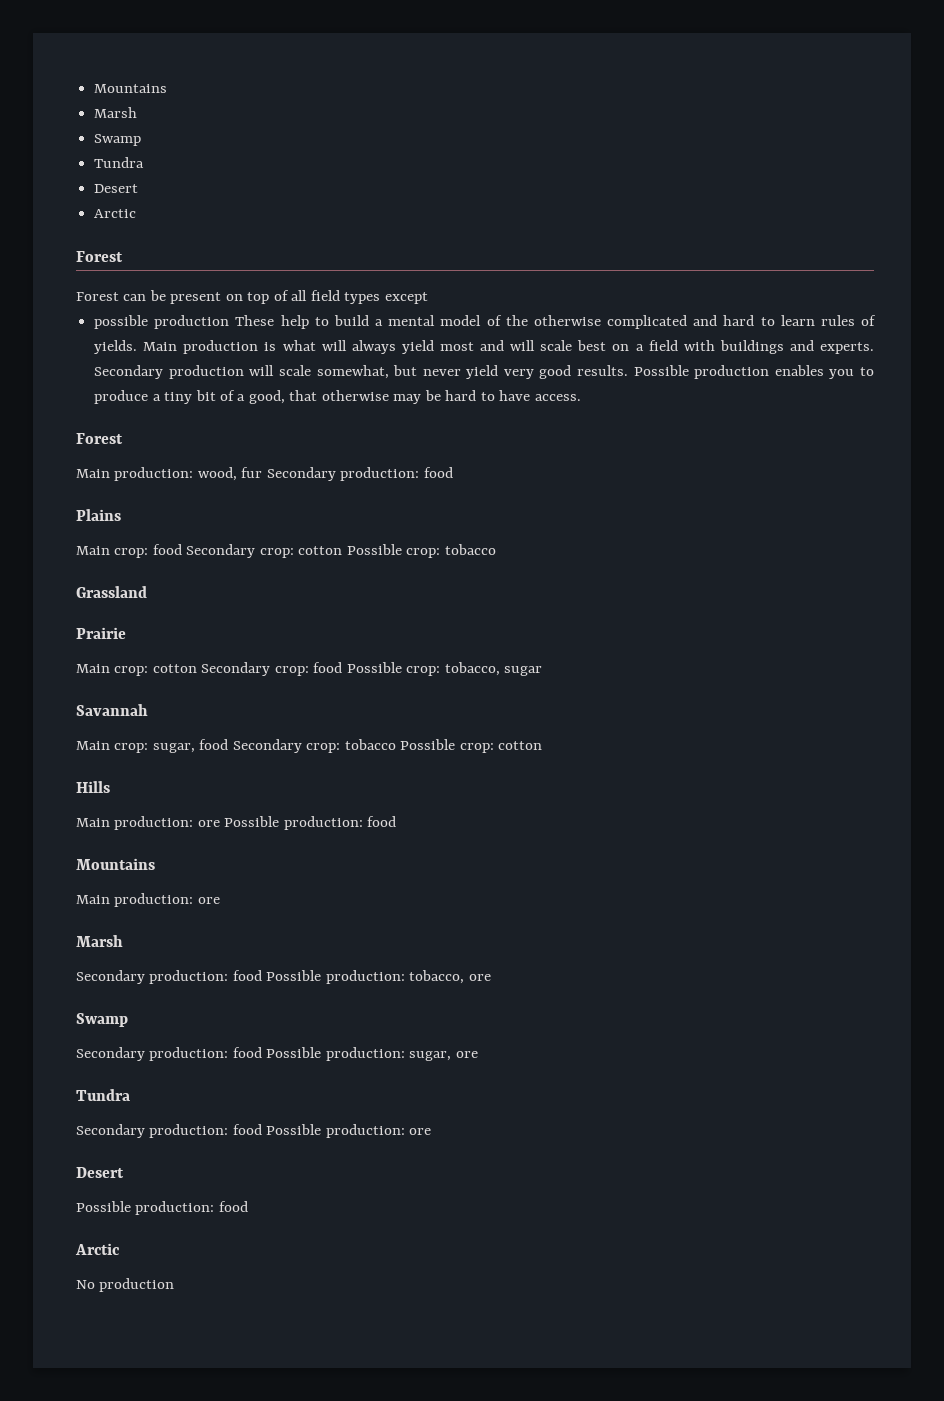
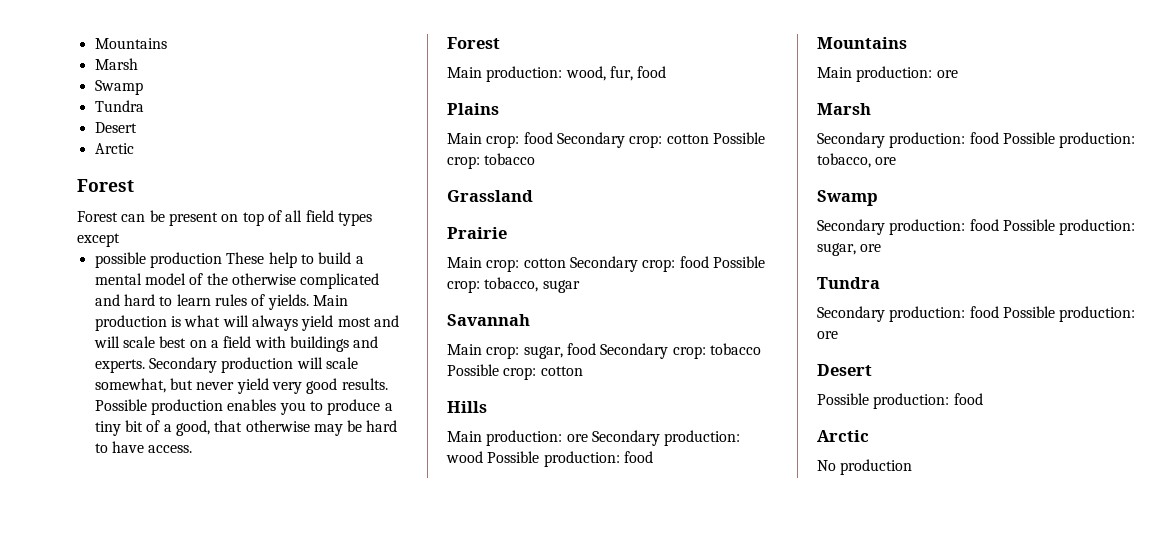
- Main production: wood, fur Secondary production: food
+ Main production: wood, fur, food
- Main production: ore Possible production: food
+ Main production: ore Secondary production: wood Possible production: food

